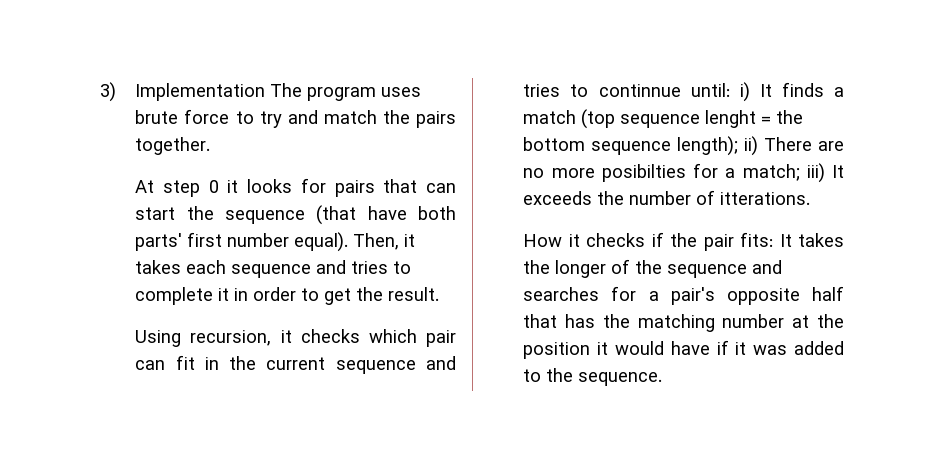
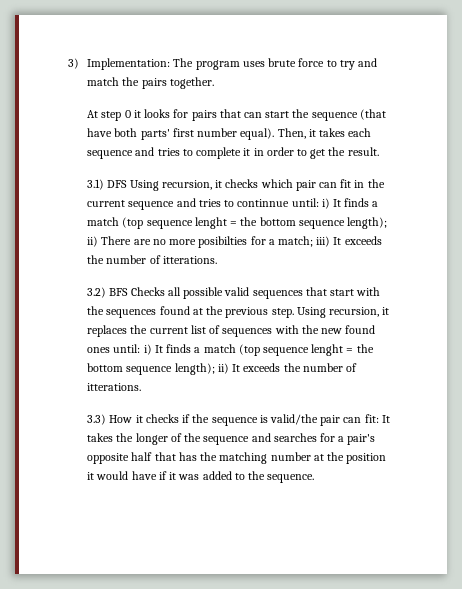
- 3) Implementation The program uses brute force to try and match the pairs together.
+ 3) Implementation: The program uses brute force to try and match the pairs together.
- Using recursion, it checks which pair can fit in the current sequence and tries to continnue until: i) It finds a match (top sequence lenght = the bottom sequence length); ii) There are no more posibilties for a match; iii) It exceeds the number of itterations.
+ 3.1) DFS Using recursion, it checks which pair can fit in the current sequence and tries to continnue until: i) It finds a match (top sequence lenght = the bottom sequence length); ii) There are no more posibilties for a match; iii) It exceeds the number of itterations.
- How it checks if the pair fits: It takes the longer of the sequence and searches for a pair's opposite half that has the matching number at the position it would have if it was added to the sequence.
+ 3.2) BFS Checks all possible valid sequences that start with the sequences found at the previous step. Using recursion, it replaces the current list of sequences with the new found ones until: i) It finds a match (top sequence lenght = the bottom sequence length); ii) It exceeds the number of itterations.
+ 3.3) How it checks if the sequence is valid/the pair can fit: It takes the longer of the sequence and searches for a pair's opposite half that has the matching number at the position it would have if it was added to the sequence.

